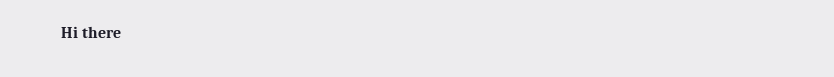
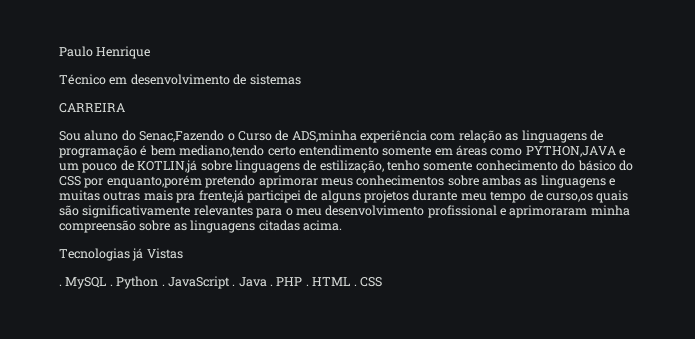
- Hi there
+ Paulo Henrique
+ Técnico em desenvolvimento de sistemas
+ CARREIRA
+ Sou aluno do Senac,Fazendo o Curso de ADS,minha experiência com relação as linguagens de programação é bem mediano,tendo certo entendimento somente em áreas como PYTHON,JAVA e um pouco de KOTLIN,já sobre linguagens de estilização, tenho somente conhecimento do básico do CSS por enquanto,porém pretendo aprimorar meus conhecimentos sobre ambas as linguagens e muitas outras mais pra frente,já participei de alguns projetos durante meu tempo de curso,os quais são significativamente relevantes para o meu desenvolvimento profissional e aprimoraram minha compreensão sobre as linguagens citadas acima.
+ Tecnologias já Vistas
+ . MySQL . Python . JavaScript . Java . PHP . HTML . CSS

